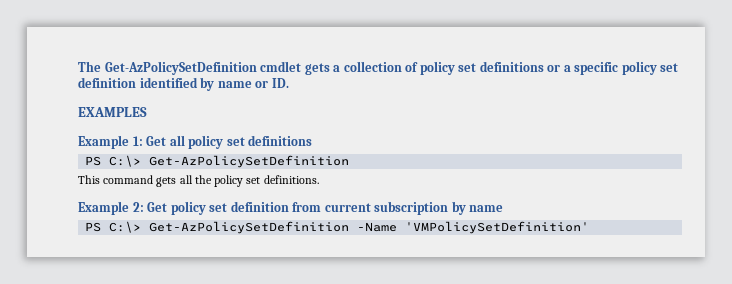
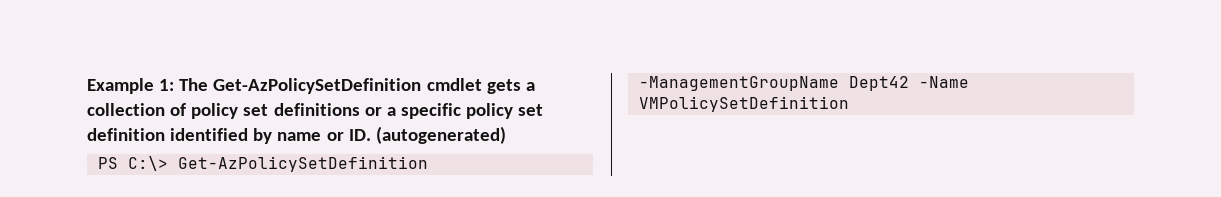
- The Get-AzPolicySetDefinition cmdlet gets a collection of policy set definitions or a specific policy set definition identified by name or ID.
- EXAMPLES
- Example 1: Get all policy set definitions
- PS C:\> Get-AzPolicySetDefinition
- This command gets all the policy set definitions.
- Example 2: Get policy set definition from current subscription by name
- PS C:\> Get-AzPolicySetDefinition -Name 'VMPolicySetDefinition'
+ Example 1: The Get-AzPolicySetDefinition cmdlet gets a collection of policy set definitions or a specific policy set definition identified by name or ID. (autogenerated)
+ PS C:\> Get-AzPolicySetDefinition -ManagementGroupName Dept42 -Name VMPolicySetDefinition

